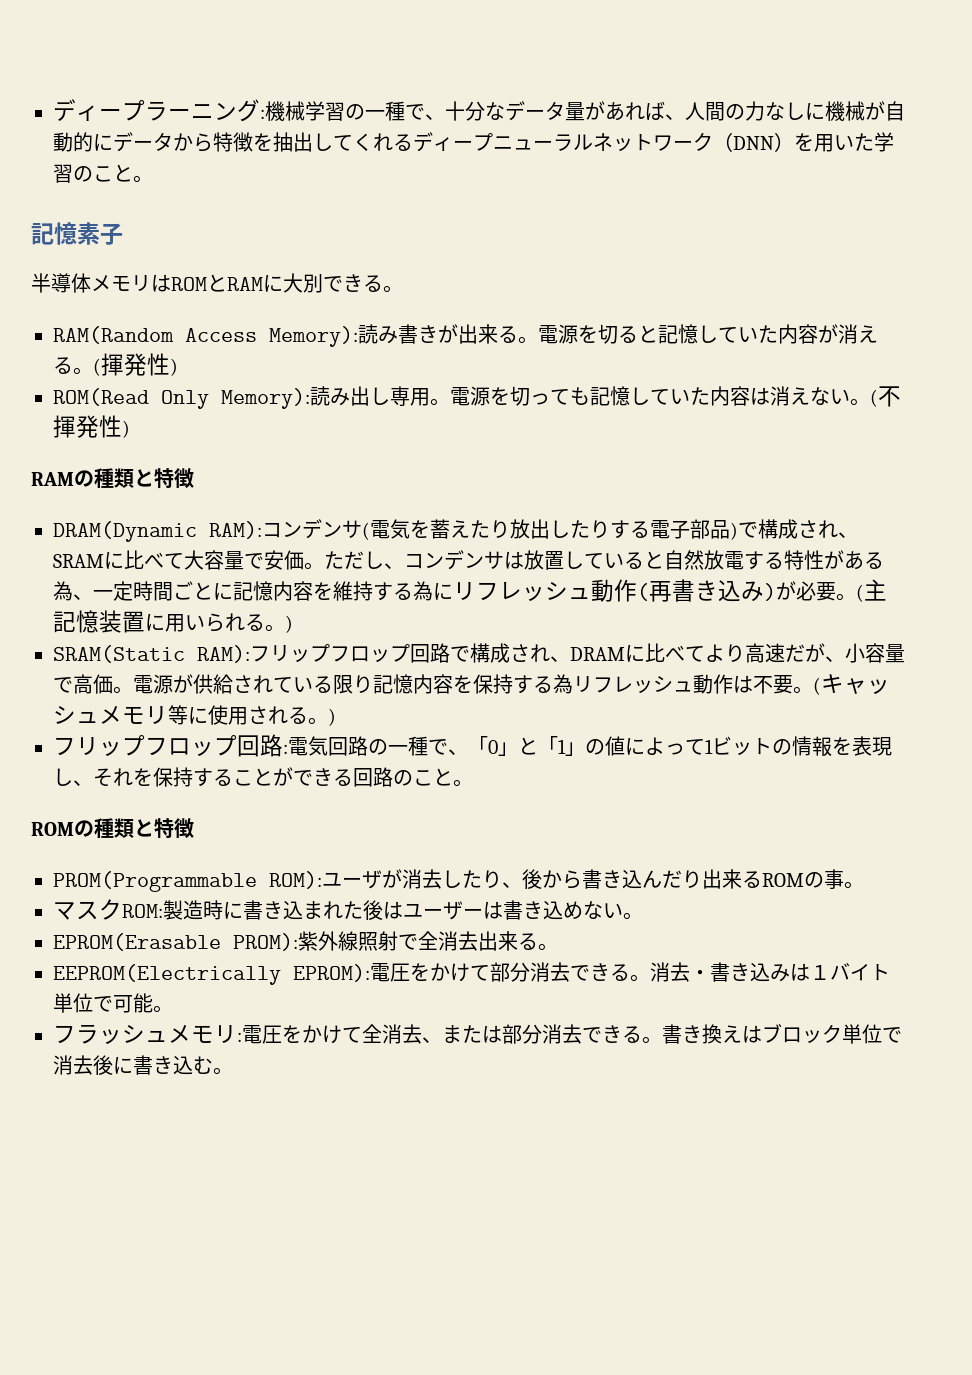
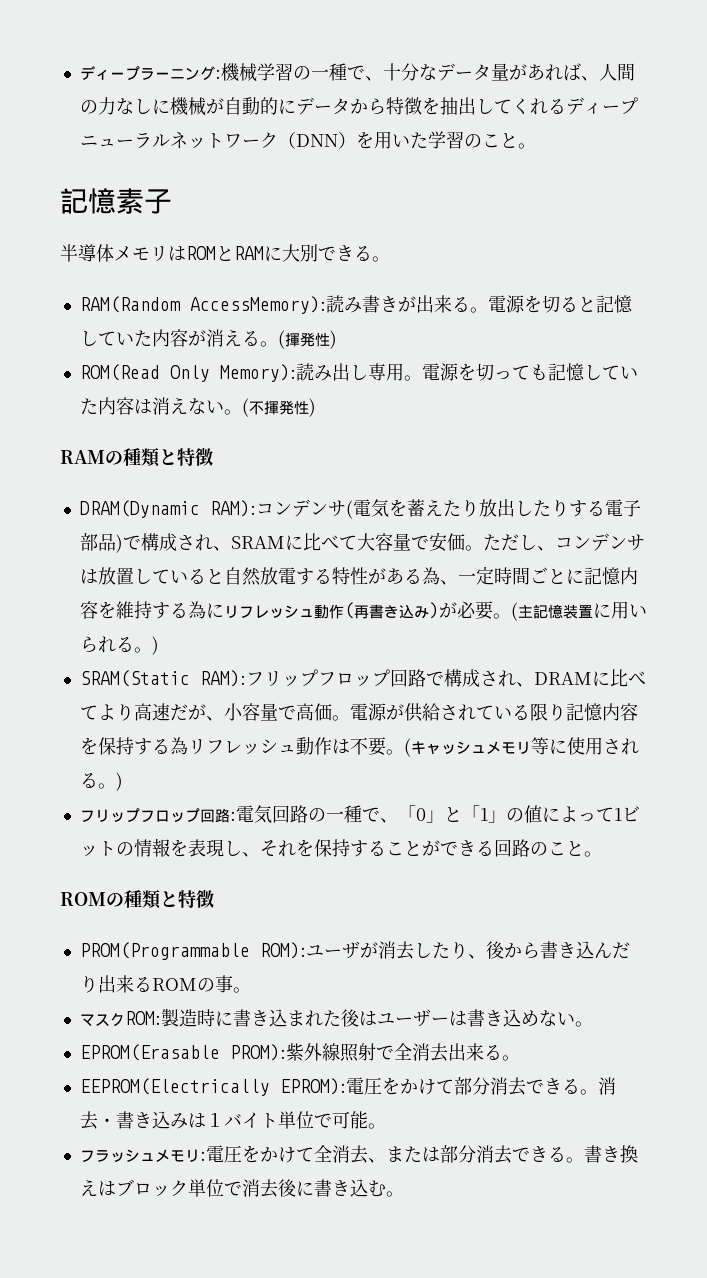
- RAM(Random Access Memory):読み書きが出来る。
+ RAM(Random AccessMemory):読み書きが出来る。

